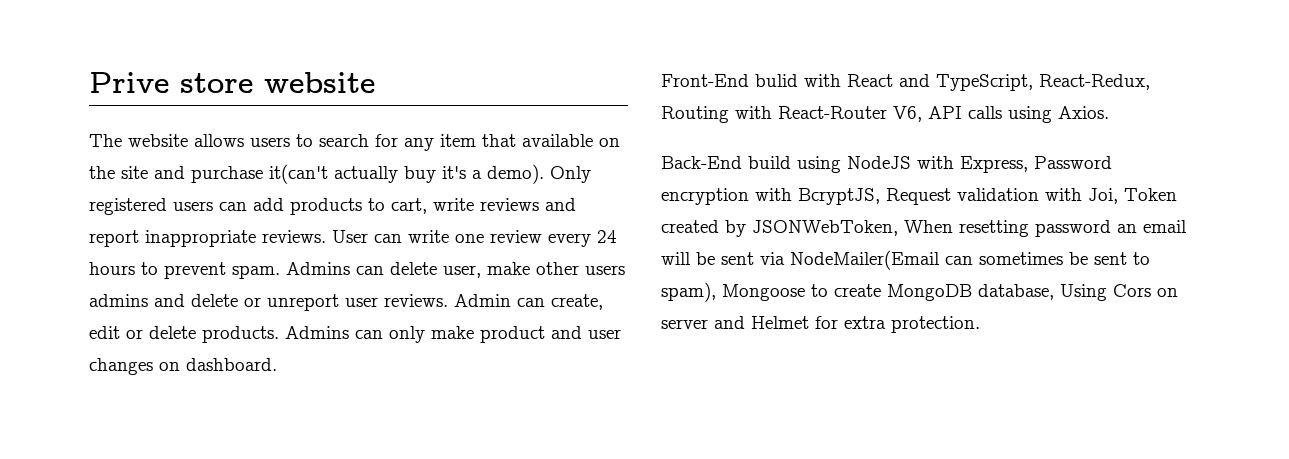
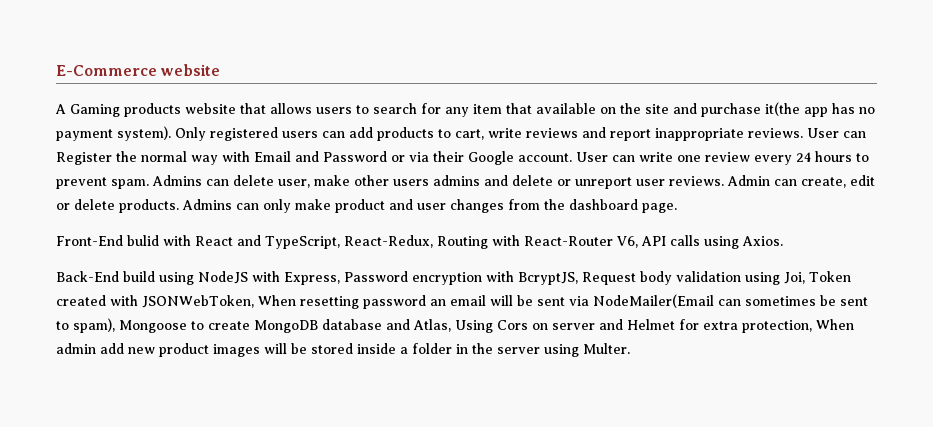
- Prive store website
+ E-Commerce website
- The website allows users to search for any item that available on the site and purchase it(can't actually buy it's a demo).
+ A Gaming products website that allows users to search for any item that available on the site and purchase it(the app has no payment system).
- User can write one review every 24 hours to prevent spam.
+ User can Register the normal way with Email and Password or via their Google account. User can write one review every 24 hours to prevent spam.
- Admins can only make product and user changes on dashboard.
+ Admins can only make product and user changes from the dashboard page.
- Back-End build using NodeJS with Express, Password encryption with BcryptJS, Request validation with Joi, Token created by JSONWebToken, When resetting password an email will be sent via NodeMailer(Email can sometimes be sent to spam), Mongoose to create MongoDB database, Using Cors on server and Helmet for extra protection.
+ Back-End build using NodeJS with Express, Password encryption with BcryptJS, Request body validation using Joi, Token created with JSONWebToken, When resetting password an email will be sent via NodeMailer(Email can sometimes be sent to spam), Mongoose to create MongoDB database and Atlas, Using Cors on server and Helmet for extra protection, When admin add new product images will be stored inside a folder in the server using Multer.

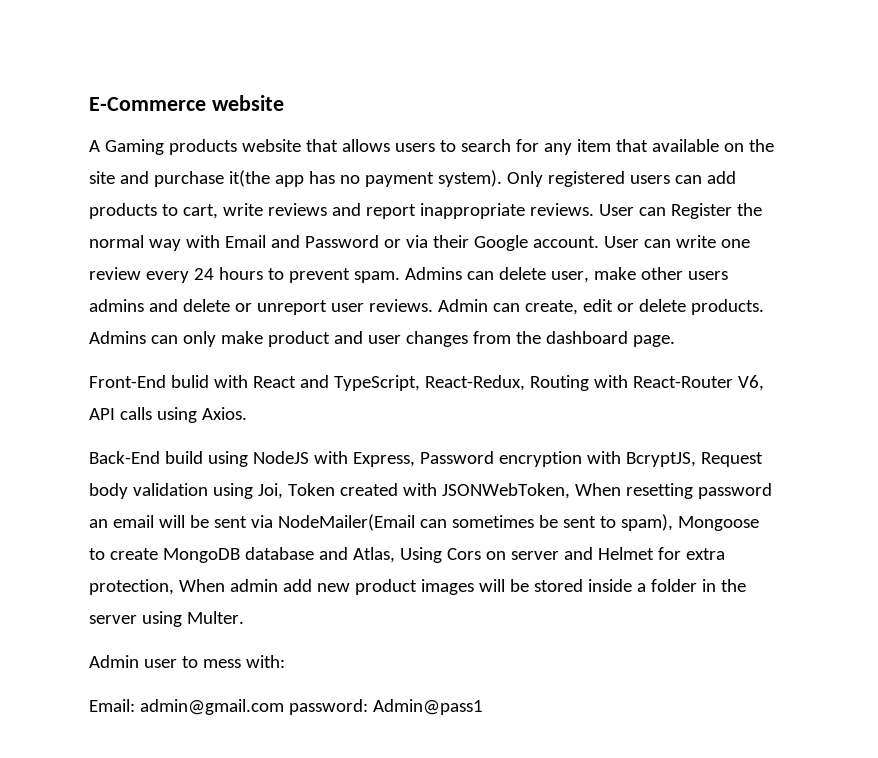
+ Admin user to mess with:
+ Email: admin@gmail.com password: Admin@pass1

